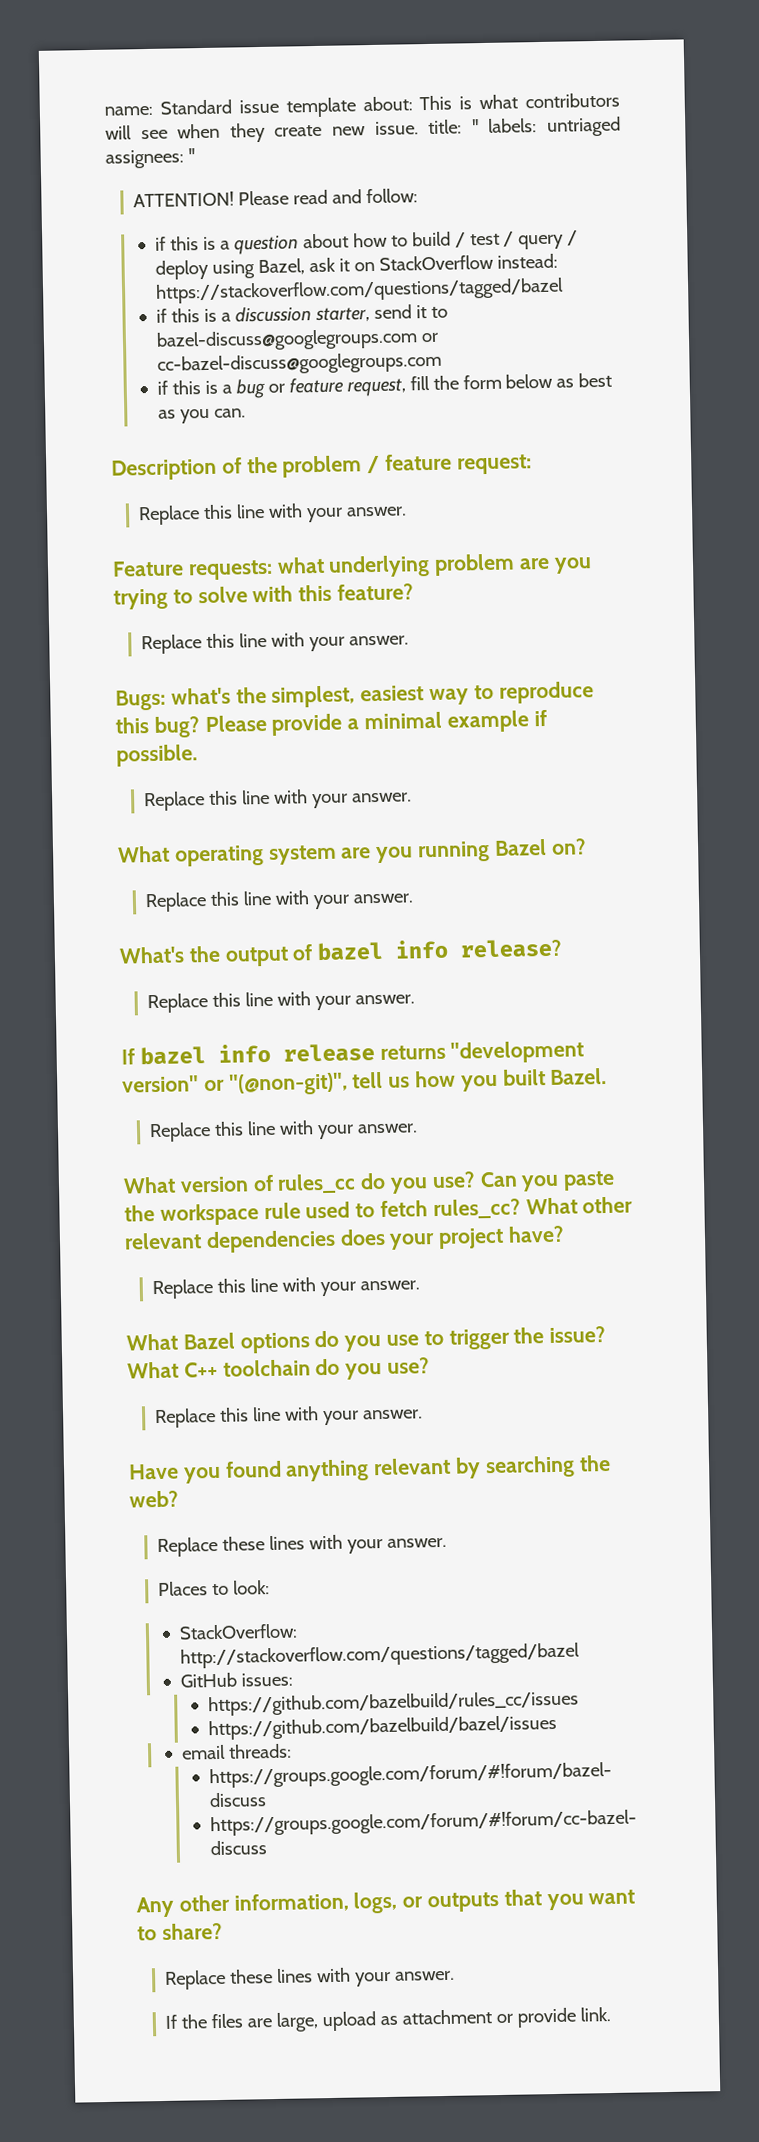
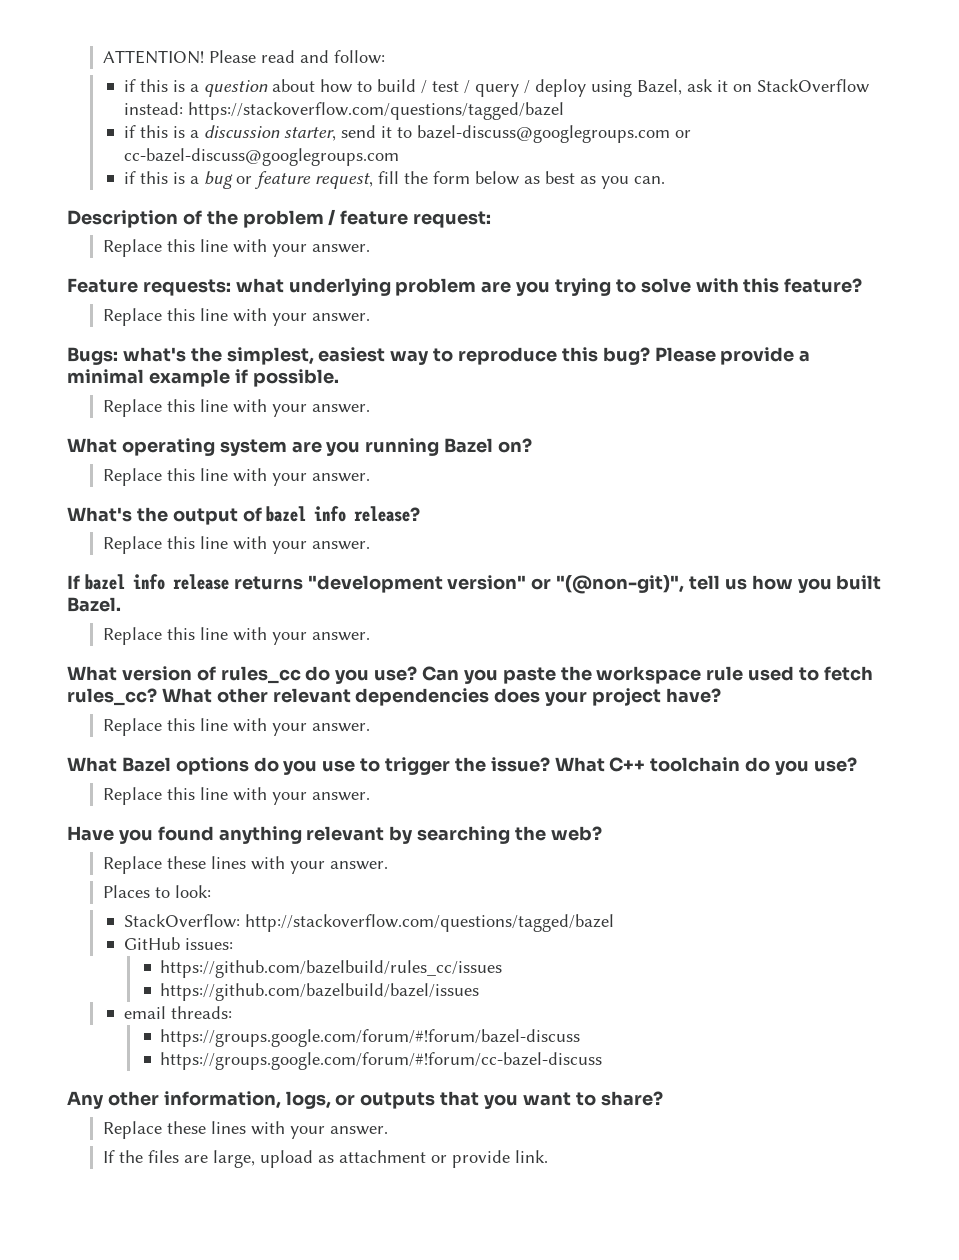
- name: Standard issue template about: This is what contributors will see when they create new issue. title: '' labels: untriaged assignees: ''

